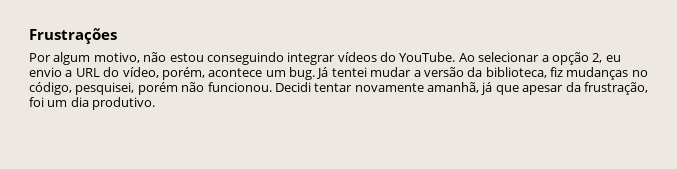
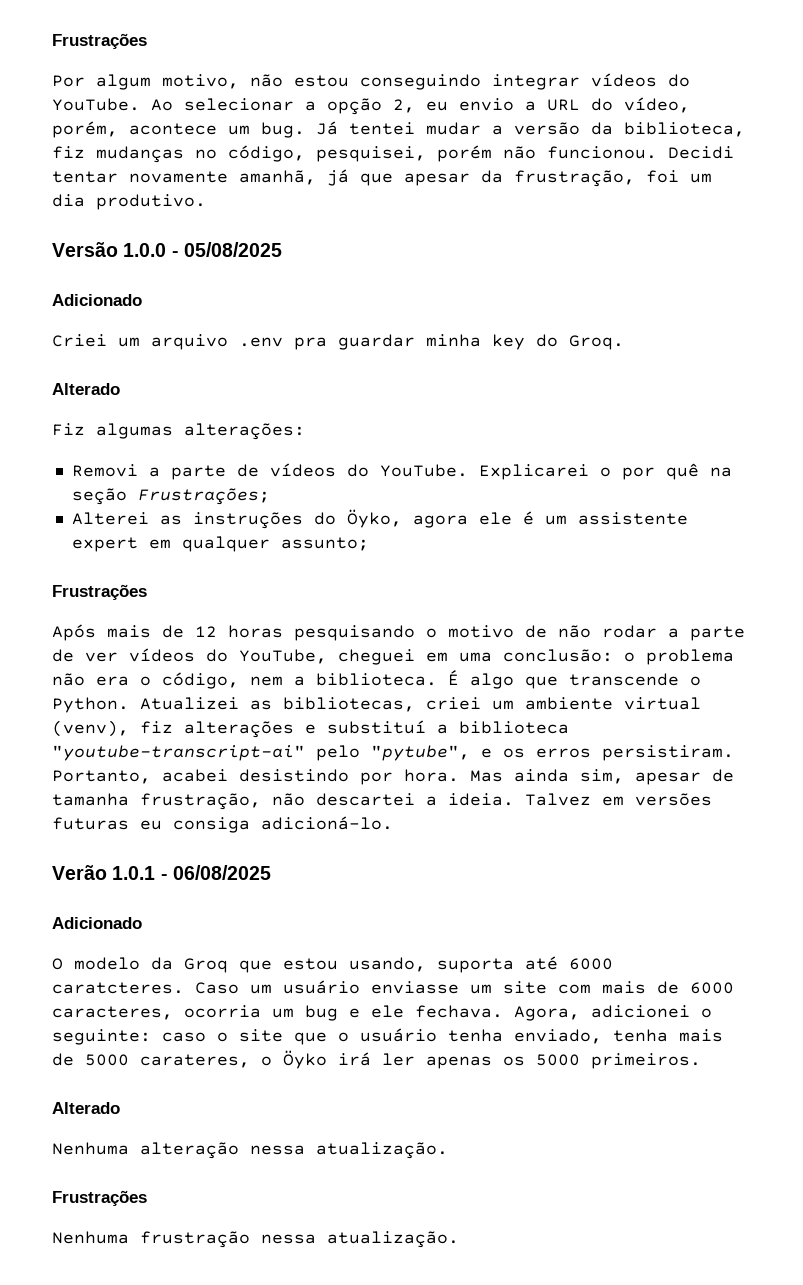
+ Versão 1.0.0 - 05/08/2025
+ Adicionado
+ Criei um arquivo .env pra guardar minha key do Groq.
+ Alterado
+ Fiz algumas alterações:
+ Removi a parte de vídeos do YouTube. Explicarei o por quê na seção Frustrações;
+ Alterei as instruções do Öyko, agora ele é um assistente expert em qualquer assunto;
+ Frustrações
+ Após mais de 12 horas pesquisando o motivo de não rodar a parte de ver vídeos do YouTube, cheguei em uma conclusão: o problema não era o código, nem a biblioteca. É algo que transcende o Python. Atualizei as bibliotecas, criei um ambiente virtual (venv), fiz alterações e substituí a biblioteca "youtube-transcript-ai" pelo "pytube", e os erros persistiram. Portanto, acabei desistindo por hora. Mas ainda sim, apesar de tamanha frustração, não descartei a ideia. Talvez em versões futuras eu consiga adicioná-lo.
+ Verão 1.0.1 - 06/08/2025
+ Adicionado
+ O modelo da Groq que estou usando, suporta até 6000 caratcteres. Caso um usuário enviasse um site com mais de 6000 caracteres, ocorria um bug e ele fechava. Agora, adicionei o seguinte: caso o site que o usuário tenha enviado, tenha mais de 5000 carateres, o Öyko irá ler apenas os 5000 primeiros.
+ Alterado
+ Nenhuma alteração nessa atualização.
+ Frustrações
+ Nenhuma frustração nessa atualização.

